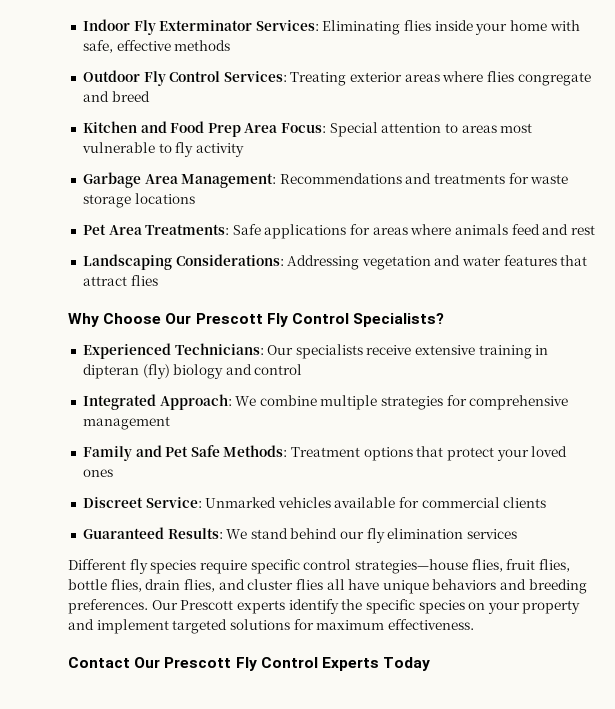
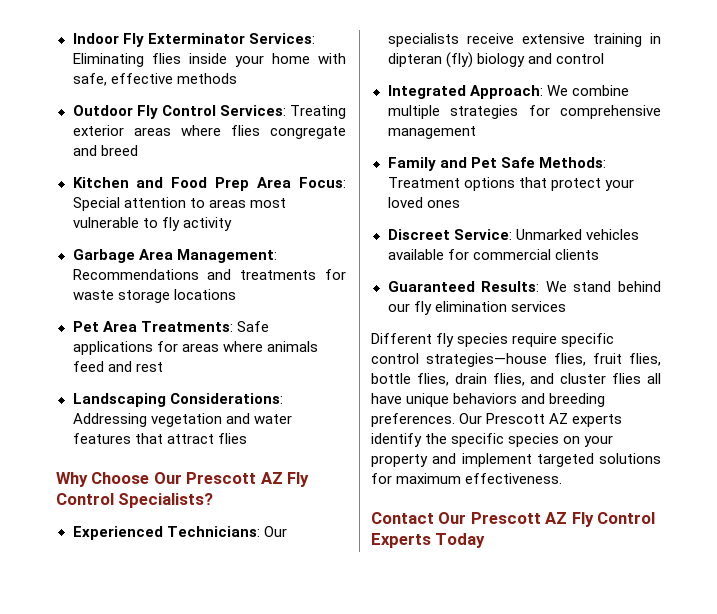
- Why Choose Our Prescott Fly Control Specialists?
+ Why Choose Our Prescott AZ Fly Control Specialists?
- Our Prescott experts identify the specific species on your property and implement targeted solutions for maximum effectiveness.
+ Our Prescott AZ experts identify the specific species on your property and implement targeted solutions for maximum effectiveness.
- Contact Our Prescott Fly Control Experts Today
+ Contact Our Prescott AZ Fly Control Experts Today

